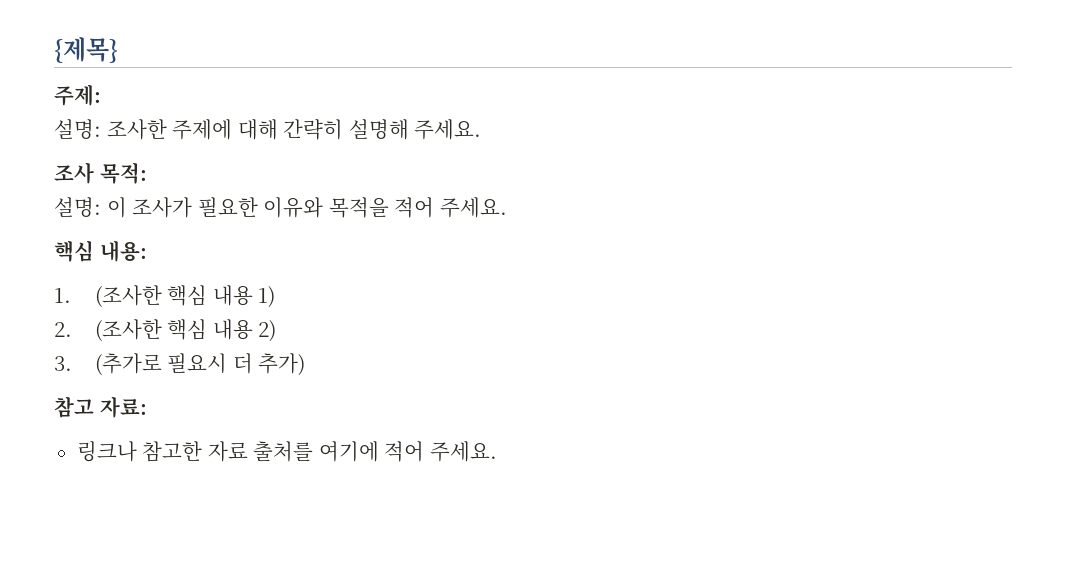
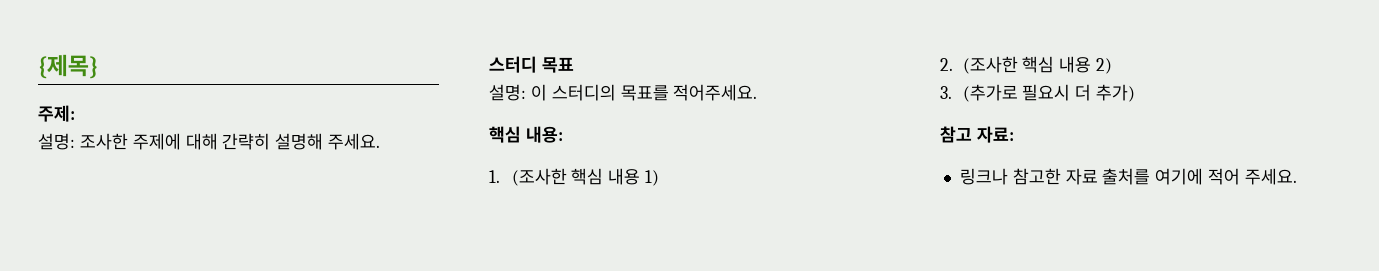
- 조사 목적:
+ 스터디 목표
- 설명: 이 조사가 필요한 이유와 목적을 적어 주세요.
+ 설명: 이 스터디의 목표를 적어주세요.

